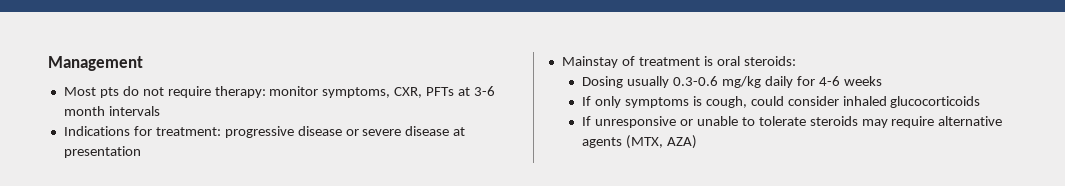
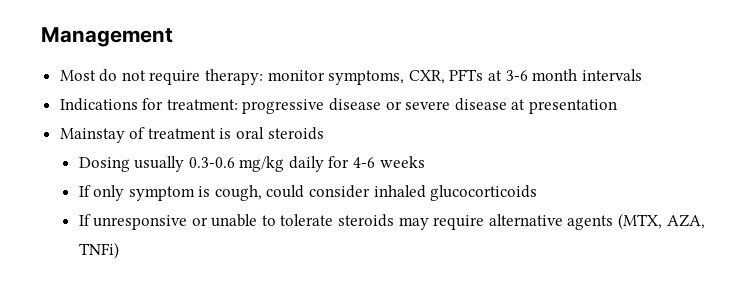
- Most pts do not require therapy: monitor symptoms, CXR, PFTs at 3-6 month intervals
+ Most do not require therapy: monitor symptoms, CXR, PFTs at 3-6 month intervals
- Mainstay of treatment is oral steroids:
+ Mainstay of treatment is oral steroids
- If only symptoms is cough, could consider inhaled glucocorticoids
+ If only symptom is cough, could consider inhaled glucocorticoids
- If unresponsive or unable to tolerate steroids may require alternative agents (MTX, AZA)
+ If unresponsive or unable to tolerate steroids may require alternative agents (MTX, AZA, TNFi)

